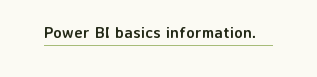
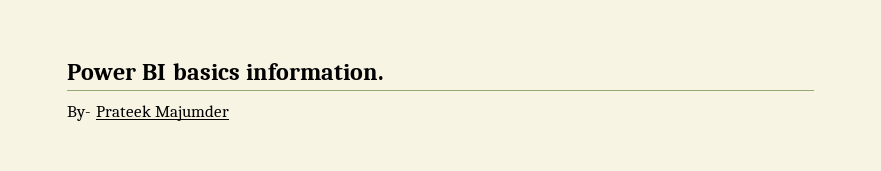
+ By- Prateek Majumder

